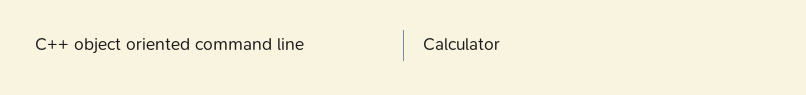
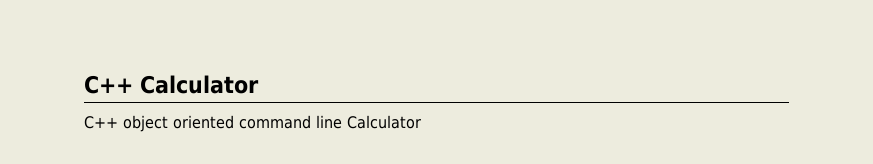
+ C++ Calculator

